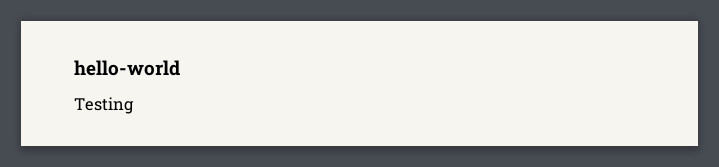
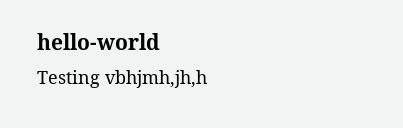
- Testing
+ Testing vbhjmh,jh,h

